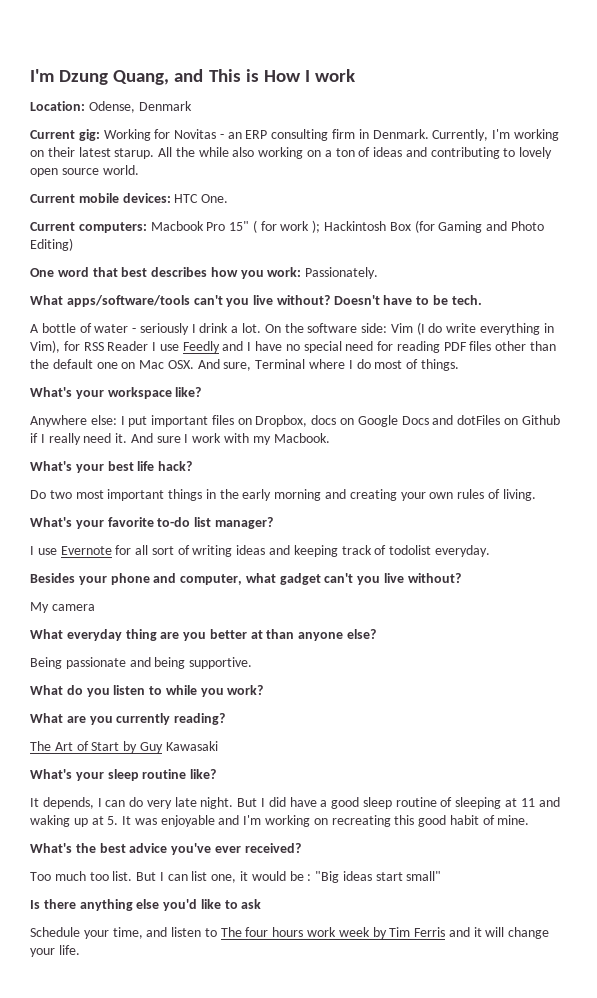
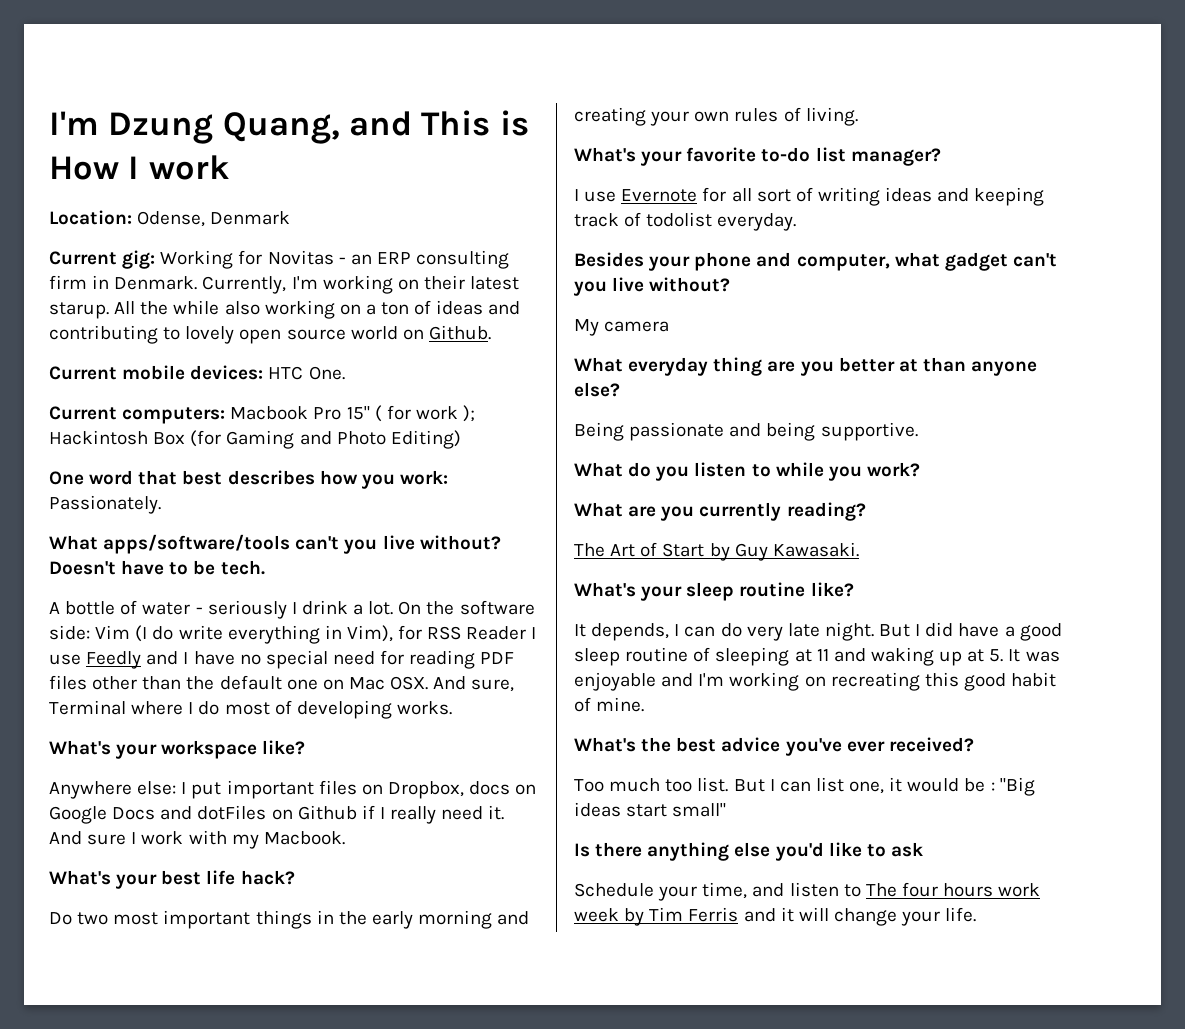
- All the while also working on a ton of ideas and contributing to lovely open source world.
+ All the while also working on a ton of ideas and contributing to lovely open source world on Github.
- On the software side: Vim (I do write everything in Vim), for RSS Reader I use Feedly and I have no special need for reading PDF files other than the default one on Mac OSX. And sure, Terminal where I do most of things.
+ On the software side: Vim (I do write everything in Vim), for RSS Reader I use Feedly and I have no special need for reading PDF files other than the default one on Mac OSX. And sure, Terminal where I do most of developing works.
- The Art of Start by Guy Kawasaki
+ The Art of Start by Guy Kawasaki.

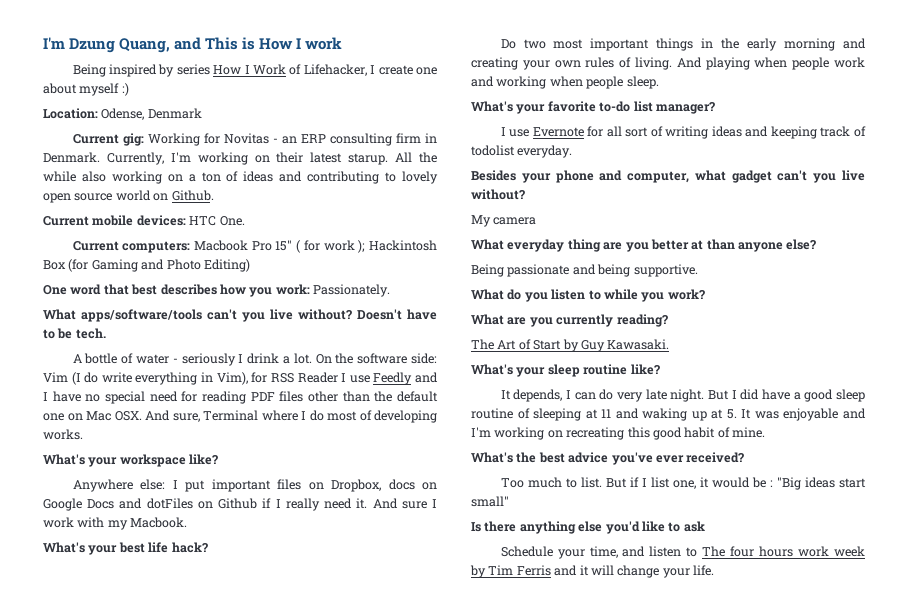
+ Being inspired by series How I Work of Lifehacker, I create one about myself :)
+ And playing when people work and working when people sleep.
- Too much too list.
+ Too much to list.
- But I can list one, it would be : "Big ideas start small"
+ But if I list one, it would be : "Big ideas start small"

